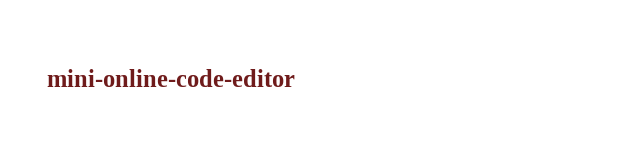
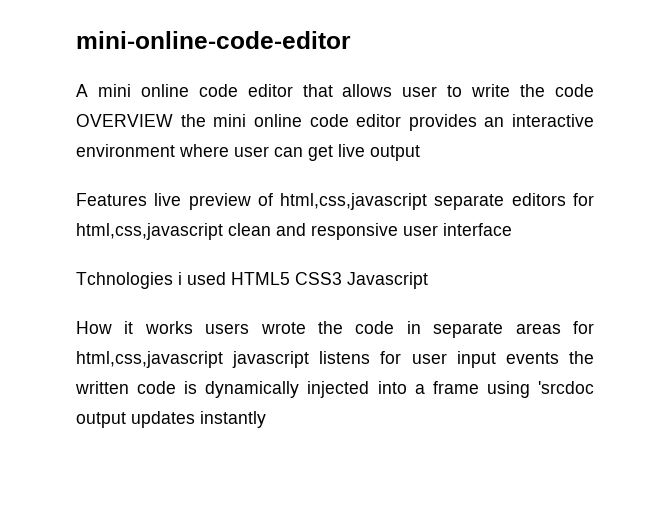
+ A mini online code editor that allows user to write the code OVERVIEW the mini online code editor provides an interactive environment where user can get live output
+ Features live preview of html,css,javascript separate editors for html,css,javascript clean and responsive user interface
+ Tchnologies i used HTML5 CSS3 Javascript
+ How it works users wrote the code in separate areas for html,css,javascript javascript listens for user input events the written code is dynamically injected into a frame using 'srcdoc output updates instantly

